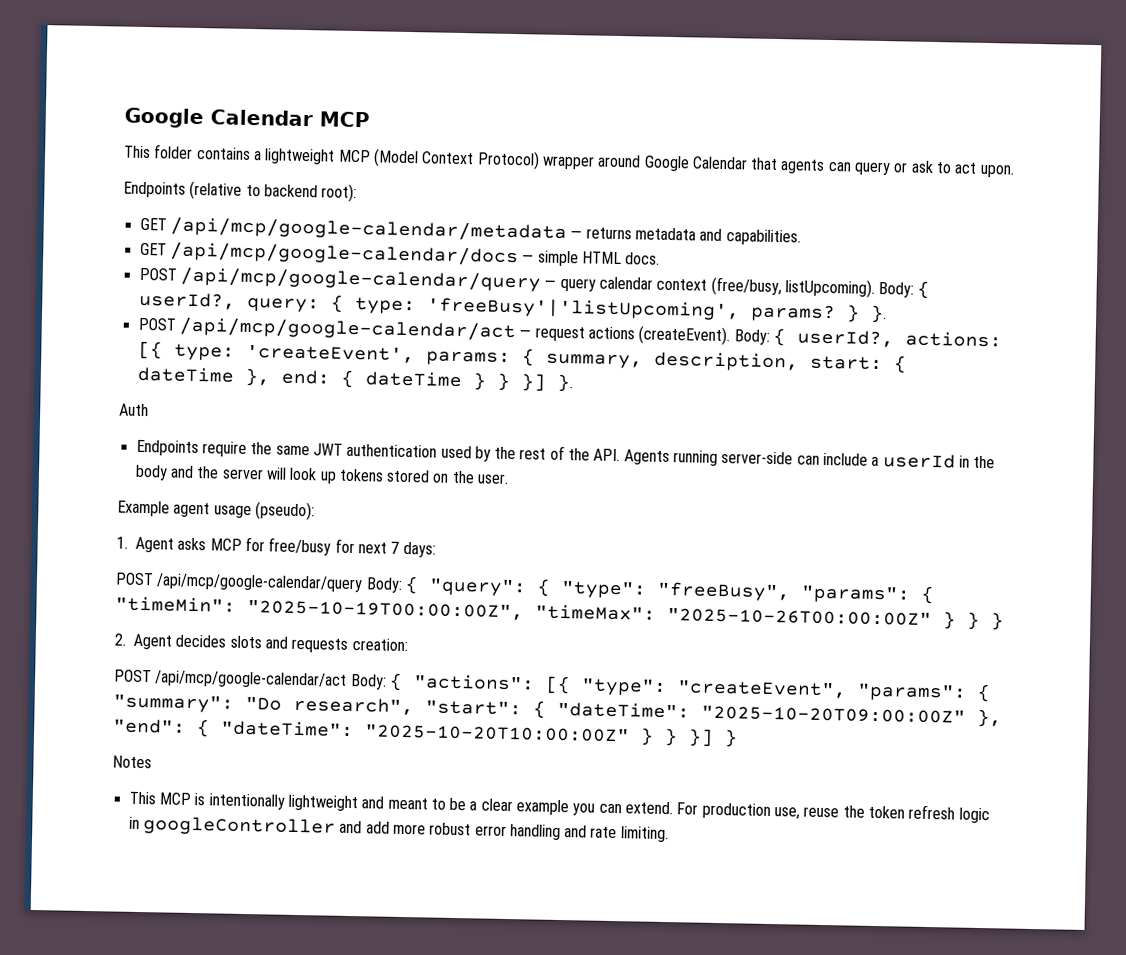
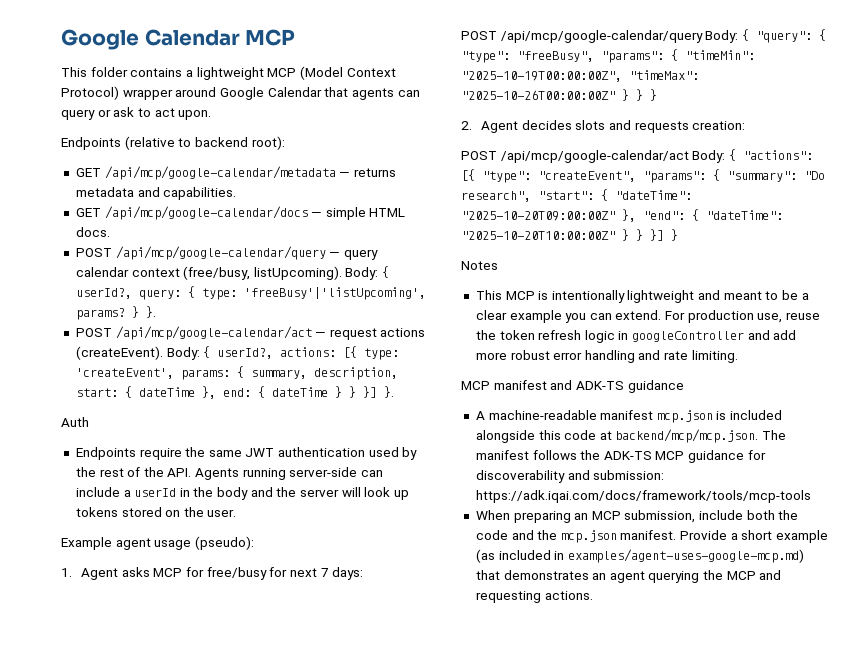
+ MCP manifest and ADK-TS guidance
+ A machine-readable manifest mcp.json is included alongside this code at backend/mcp/mcp.json. The manifest follows the ADK-TS MCP guidance for discoverability and submission: https://adk.iqai.com/docs/framework/tools/mcp-tools
+ When preparing an MCP submission, include both the code and the mcp.json manifest. Provide a short example (as included in examples/agent-uses-google-mcp.md) that demonstrates an agent querying the MCP and requesting actions.

